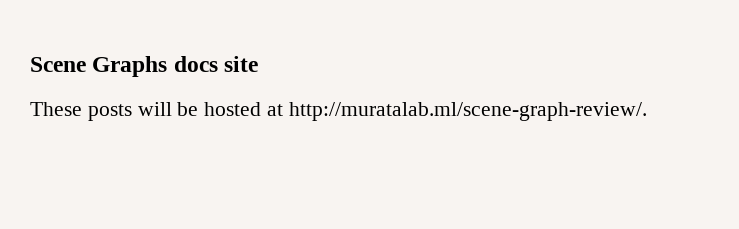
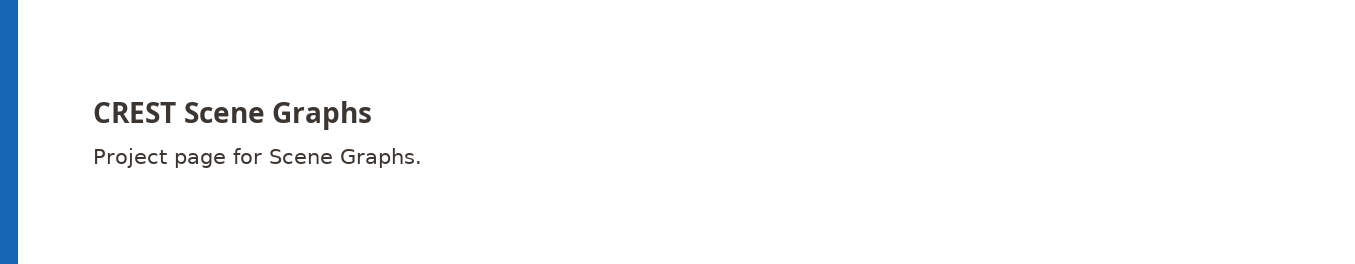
- Scene Graphs docs site
- These posts will be hosted at http://muratalab.ml/scene-graph-review/.
+ CREST Scene Graphs
+ Project page for Scene Graphs.

